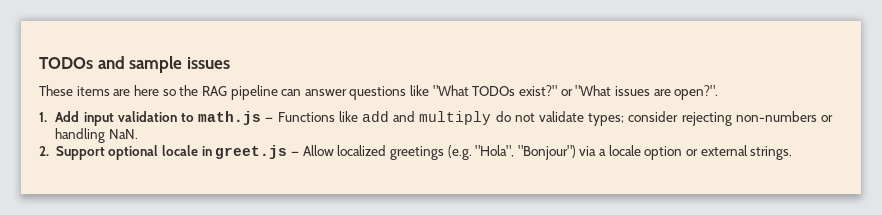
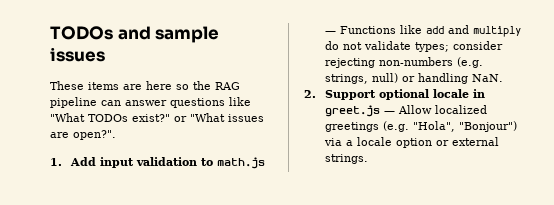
- 1. Add input validation to math.js — Functions like add and multiply do not validate types; consider rejecting non-numbers or handling NaN.
+ 1. Add input validation to math.js — Functions like add and multiply do not validate types; consider rejecting non-numbers (e.g. strings, null) or handling NaN.

